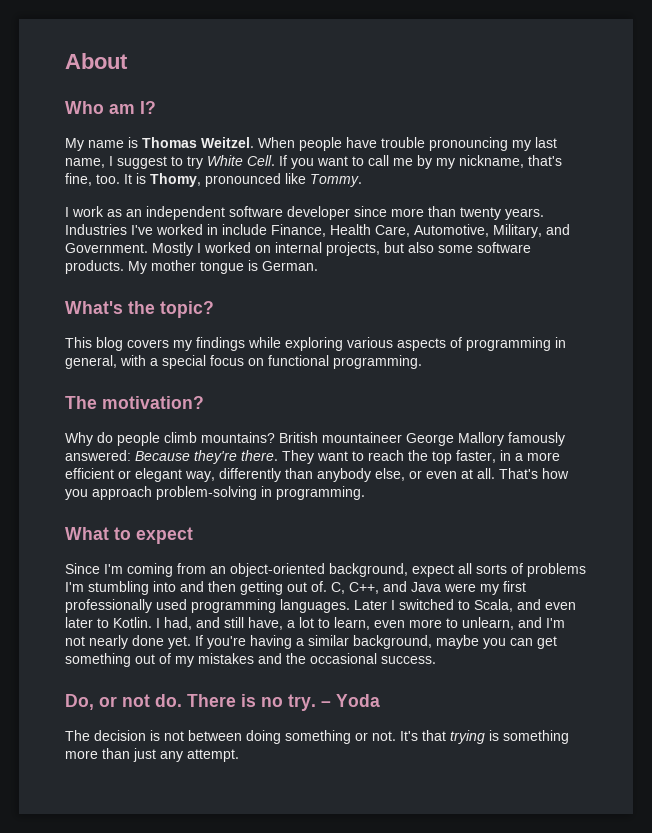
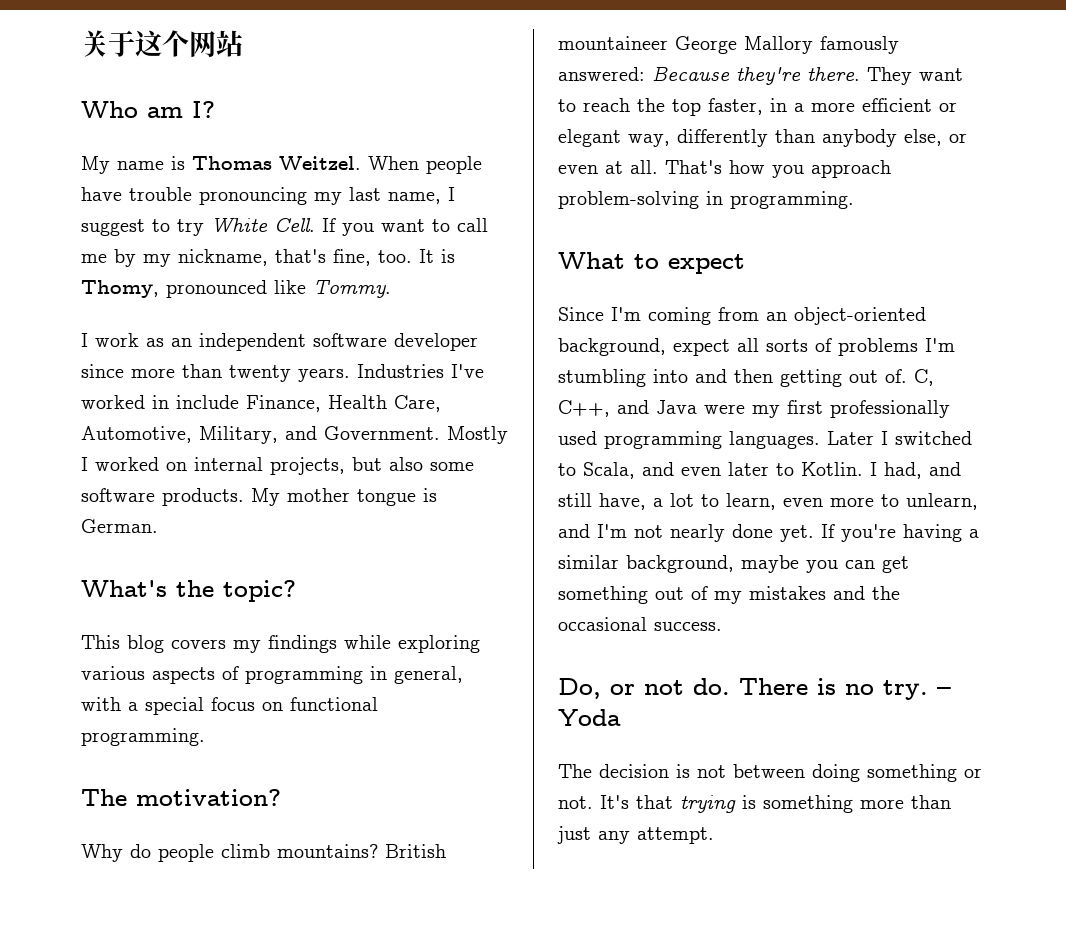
- About
+ 关于这个网站

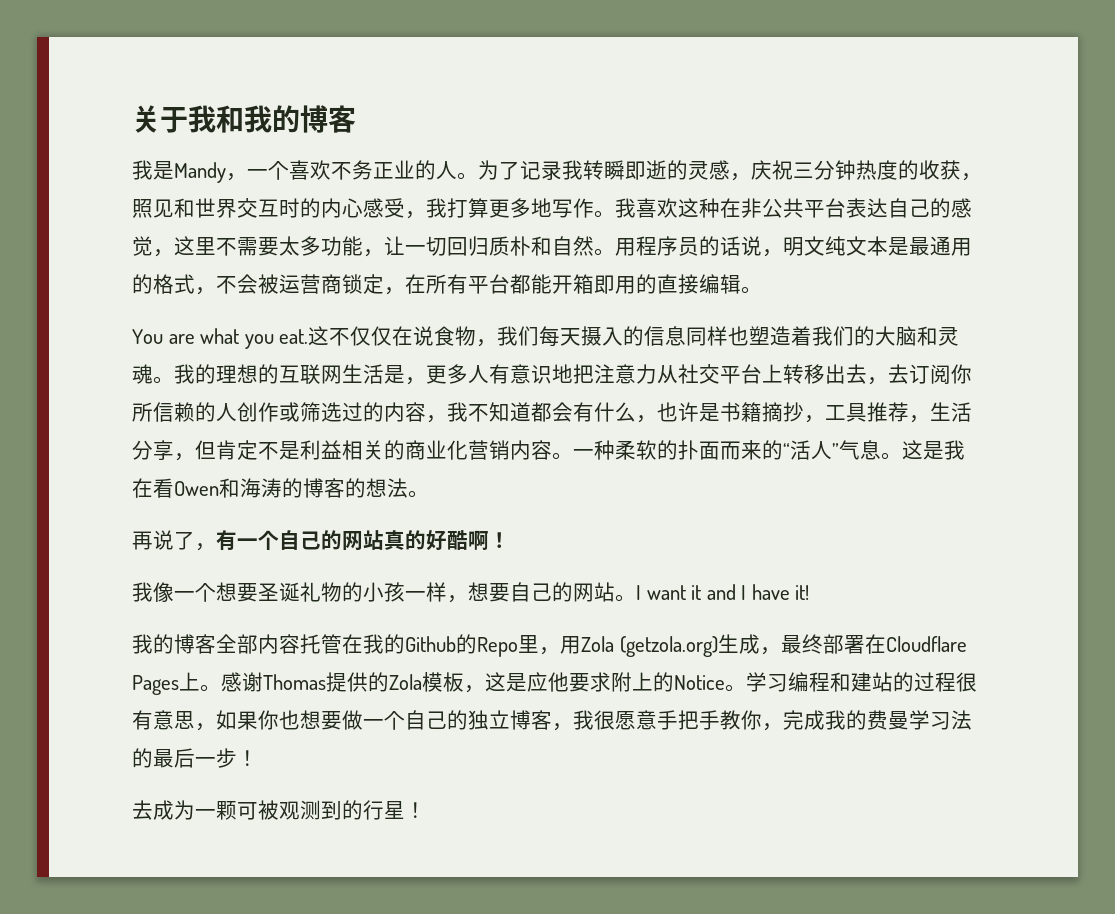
- 关于这个网站
- Who am I?
- My name is Thomas Weitzel. When people have trouble pronouncing my last name, I suggest to try White Cell. If you want to call me by my nickname, that's fine, too. It is Thomy, pronounced like Tommy.
- I work as an independent software developer since more than twenty years. Industries I've worked in include Finance, Health Care, Automotive, Military, and Government. Mostly I worked on internal projects, but also some software products. My mother tongue is German.
- What's the topic?
- This blog covers my findings while exploring various aspects of programming in general, with a special focus on functional programming.
- The motivation?
- Why do people climb mountains? British mountaineer George Mallory famously answered: Because they're there. They want to reach the top faster, in a more efficient or elegant way, differently than anybody else, or even at all. That's how you approach problem-solving in programming.
- What to expect
- Since I'm coming from an object-oriented background, expect all sorts of problems I'm stumbling into and then getting out of. C, C++, and Java were my first professionally used programming languages. Later I switched to Scala, and even later to Kotlin. I had, and still have, a lot to learn, even more to unlearn, and I'm not nearly done yet. If you're having a similar background, maybe you can get something out of my mistakes and the occasional success.
- Do, or not do. There is no try. – Yoda
- The decision is not between doing something or not. It's that trying is something more than just any attempt.
+ 关于我和我的博客
+ 我是Mandy，一个喜欢不务正业的人。为了记录我转瞬即逝的灵感，庆祝三分钟热度的收获，照见和世界交互时的内心感受，我打算更多地写作。我喜欢这种在非公共平台表达自己的感觉，这里不需要太多功能，让一切回归质朴和自然。用程序员的话说，明文纯文本是最通用的格式，不会被运营商锁定，在所有平台都能开箱即用的直接编辑。
+ You are what you eat.这不仅仅在说食物，我们每天摄入的信息同样也塑造着我们的大脑和灵魂。我的理想的互联网生活是，更多人有意识地把注意力从社交平台上转移出去，去订阅你所信赖的人创作或筛选过的内容，我不知道都会有什么，也许是书籍摘抄，工具推荐，生活分享，但肯定不是利益相关的商业化营销内容。一种柔软的扑面而来的“活人”气息。这是我在看Owen和海涛的博客的想法。
+ 再说了，有一个自己的网站真的好酷啊！
+ 我像一个想要圣诞礼物的小孩一样，想要自己的网站。I want it and I have it!
+ 我的博客全部内容托管在我的Github的Repo里，用Zola (getzola.org)生成，最终部署在Cloudflare Pages上。感谢Thomas提供的Zola模板，这是应他要求附上的Notice。学习编程和建站的过程很有意思，如果你也想要做一个自己的独立博客，我很愿意手把手教你，完成我的费曼学习法的最后一步！
+ 去成为一颗可被观测到的行星！

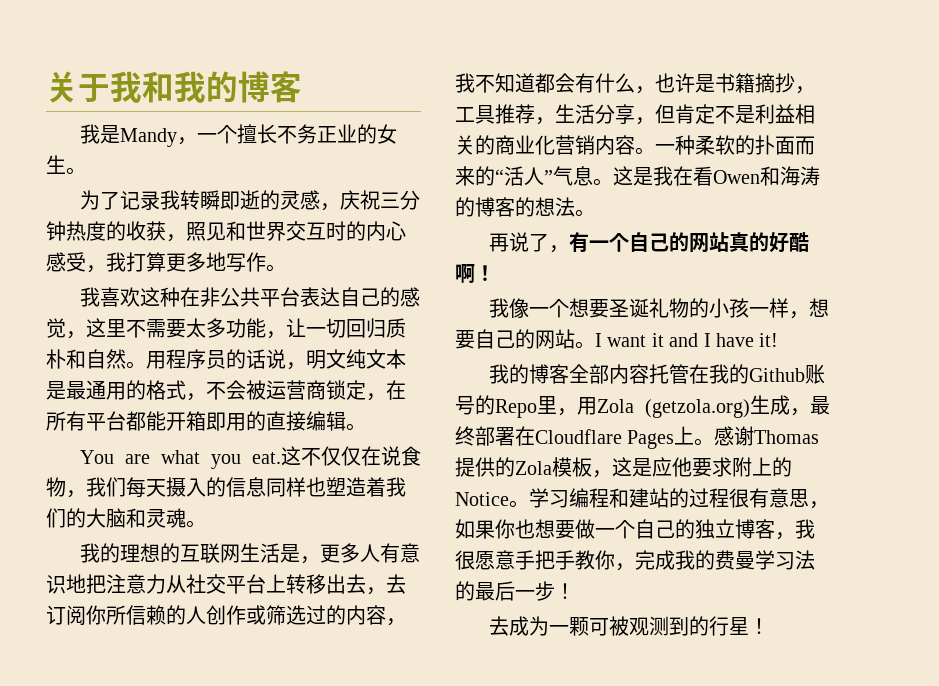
- 我是Mandy，一个喜欢不务正业的人。为了记录我转瞬即逝的灵感，庆祝三分钟热度的收获，照见和世界交互时的内心感受，我打算更多地写作。我喜欢这种在非公共平台表达自己的感觉，这里不需要太多功能，让一切回归质朴和自然。
+ 我是Mandy，一个擅长不务正业的女生。
+ 为了记录我转瞬即逝的灵感，庆祝三分钟热度的收获，照见和世界交互时的内心感受，我打算更多地写作。
+ 我喜欢这种在非公共平台表达自己的感觉，这里不需要太多功能，让一切回归质朴和自然。
- 这不仅仅在说食物，我们每天摄入的信息同样也塑造着我们的大脑和灵魂。我的理想的互联网生活是，更多人有意识地把注意力从社交平台上转移出去，去订阅你所信赖的人创作或筛选过的内容，我不知道都会有什么，也许是书籍摘抄，工具推荐，生活分享，但肯定不是利益相关的商业化营销内容。
+ 这不仅仅在说食物，我们每天摄入的信息同样也塑造着我们的大脑和灵魂。
+ 我的理想的互联网生活是，更多人有意识地把注意力从社交平台上转移出去，去订阅你所信赖的人创作或筛选过的内容，我不知道都会有什么，也许是书籍摘抄，工具推荐，生活分享，但肯定不是利益相关的商业化营销内容。
- 我的博客全部内容托管在我的Github的Repo里，用Zola (getzola.org)生成，最终部署在Cloudflare Pages上。
+ 我的博客全部内容托管在我的Github账号的Repo里，用Zola (getzola.org)生成，最终部署在Cloudflare Pages上。

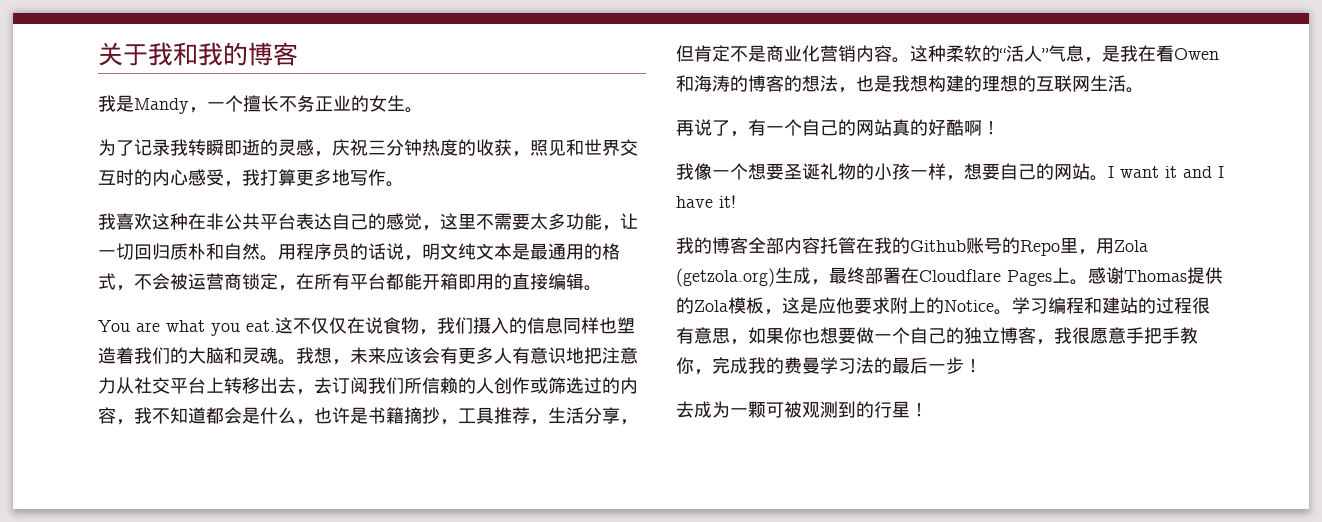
- 这不仅仅在说食物，我们每天摄入的信息同样也塑造着我们的大脑和灵魂。
- 我的理想的互联网生活是，更多人有意识地把注意力从社交平台上转移出去，去订阅你所信赖的人创作或筛选过的内容，我不知道都会有什么，也许是书籍摘抄，工具推荐，生活分享，但肯定不是利益相关的商业化营销内容。
+ 这不仅仅在说食物，我们摄入的信息同样也塑造着我们的大脑和灵魂。我想，未来应该会有更多人有意识地把注意力从社交平台上转移出去，去订阅我们所信赖的人创作或筛选过的内容，我不知道都会是什么，也许是书籍摘抄，工具推荐，生活分享，但肯定不是商业化营销内容。
- 一种柔软的扑面而来的“活人”气息。这是我在看Owen和海涛的博客的想法。
+ 这种柔软的“活人”气息，是我在看Owen和海涛的博客的想法，也是我想构建的理想的互联网生活。

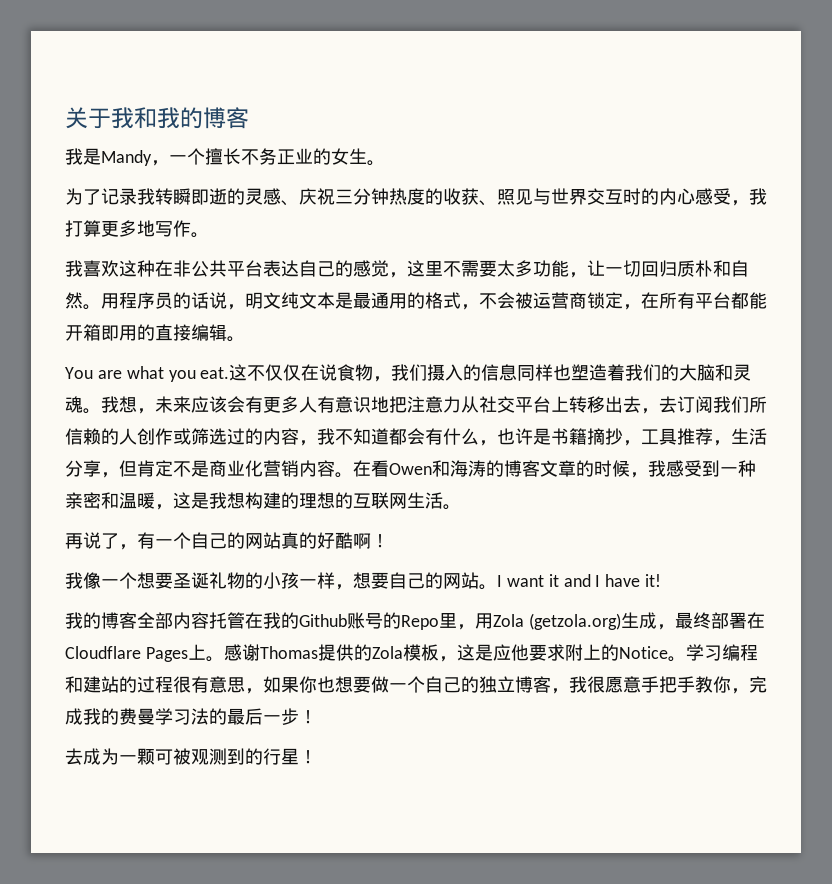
- 为了记录我转瞬即逝的灵感，庆祝三分钟热度的收获，照见和世界交互时的内心感受，我打算更多地写作。
+ 为了记录我转瞬即逝的灵感、庆祝三分钟热度的收获、照见与世界交互时的内心感受，我打算更多地写作。
- 我想，未来应该会有更多人有意识地把注意力从社交平台上转移出去，去订阅我们所信赖的人创作或筛选过的内容，我不知道都会是什么，也许是书籍摘抄，工具推荐，生活分享，但肯定不是商业化营销内容。
+ 我想，未来应该会有更多人有意识地把注意力从社交平台上转移出去，去订阅我们所信赖的人创作或筛选过的内容，我不知道都会有什么，也许是书籍摘抄，工具推荐，生活分享，但肯定不是商业化营销内容。
- 这种柔软的“活人”气息，是我在看Owen和海涛的博客的想法，也是我想构建的理想的互联网生活。
+ 在看Owen和海涛的博客文章的时候，我感受到一种亲密和温暖，这是我想构建的理想的互联网生活。

